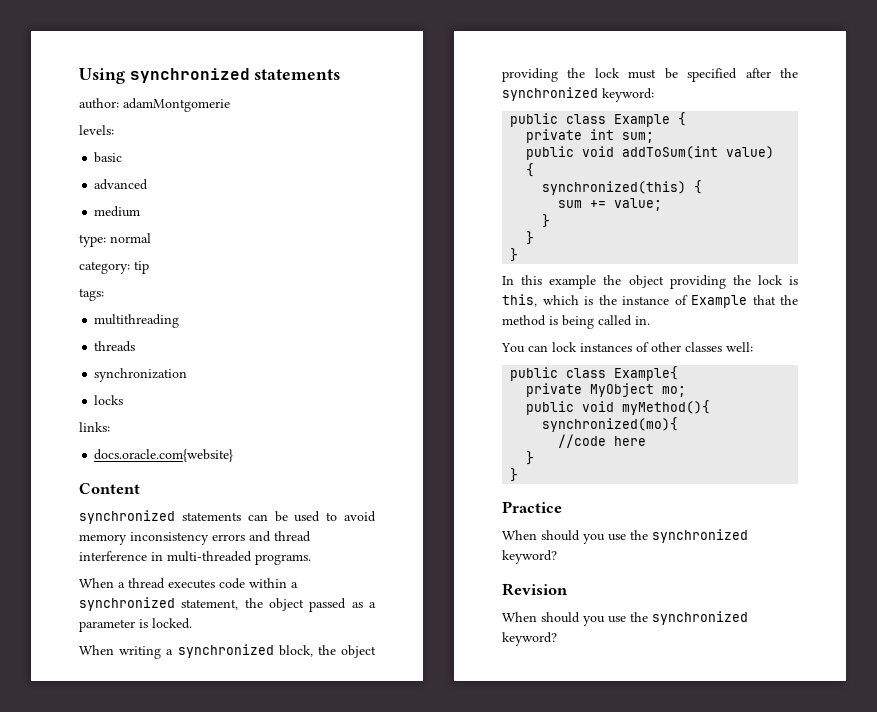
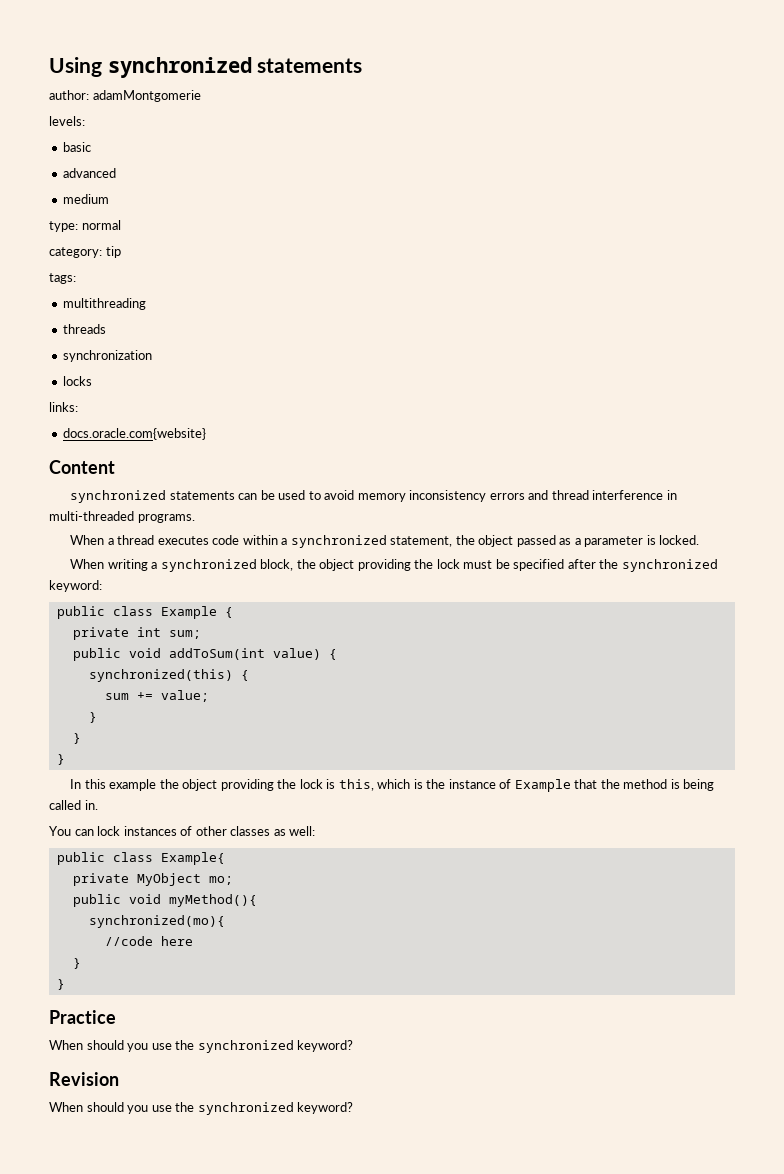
- You can lock instances of other classes well:
+ You can lock instances of other classes as well:

